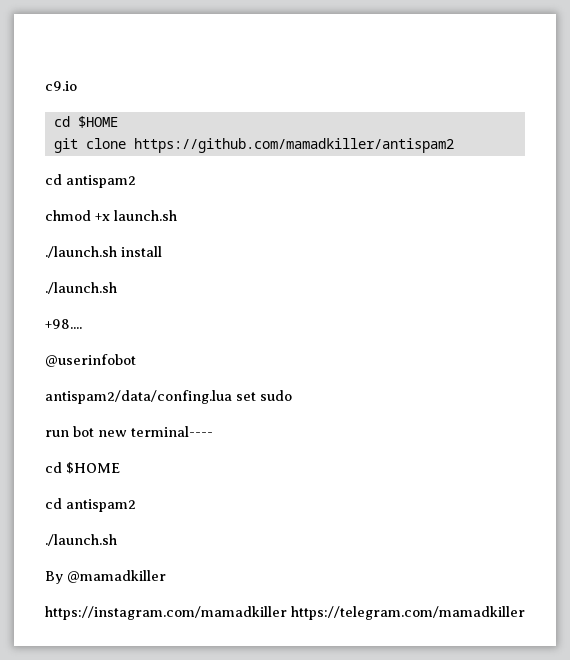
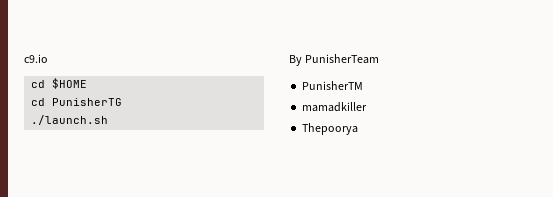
- git clone https://github.com/mamadkiller/antispam2
- cd antispam2
- chmod +x launch.sh
- ./launch.sh install
+ cd PunisherTG
  ./launch.sh
- +98....
- @userinfobot
- antispam2/data/confing.lua set sudo
- run bot new terminal----
- cd $HOME
- cd antispam2
- ./launch.sh
- By @mamadkiller
- https://instagram.com/mamadkiller https://telegram.com/mamadkiller
+ By PunisherTeam
+ PunisherTM
+ mamadkiller
+ Thepoorya

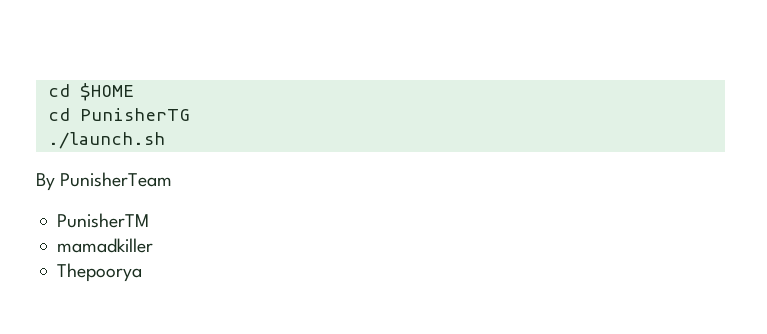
- c9.io

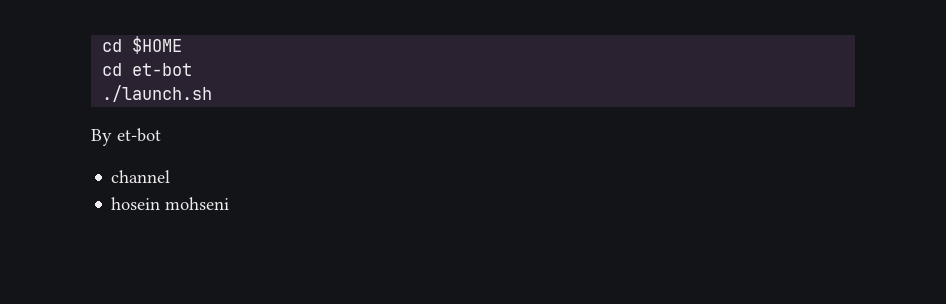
- cd PunisherTG
+ cd et-bot
- By PunisherTeam
- PunisherTM
- mamadkiller
- Thepoorya
+ By et-bot
+ channel
+ hosein mohseni

